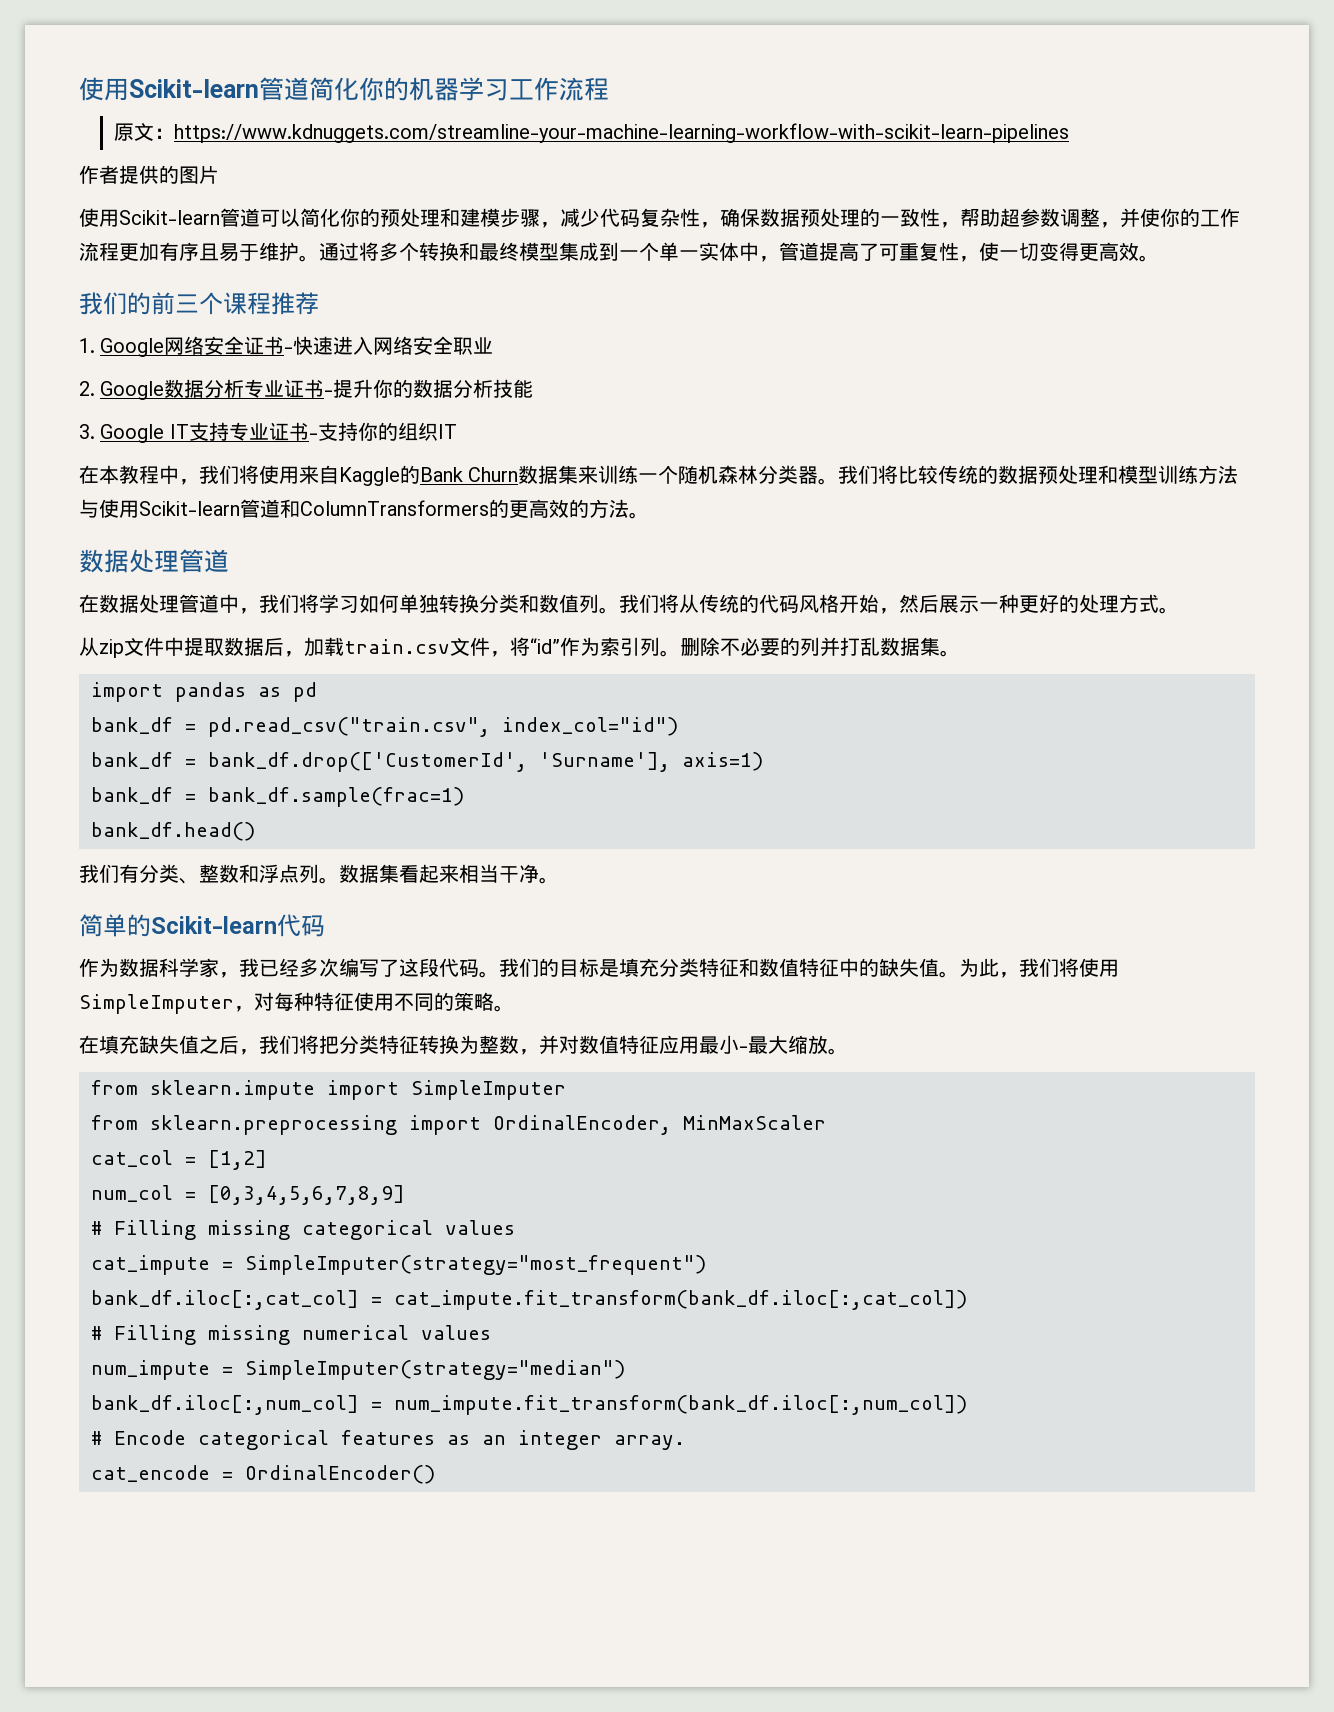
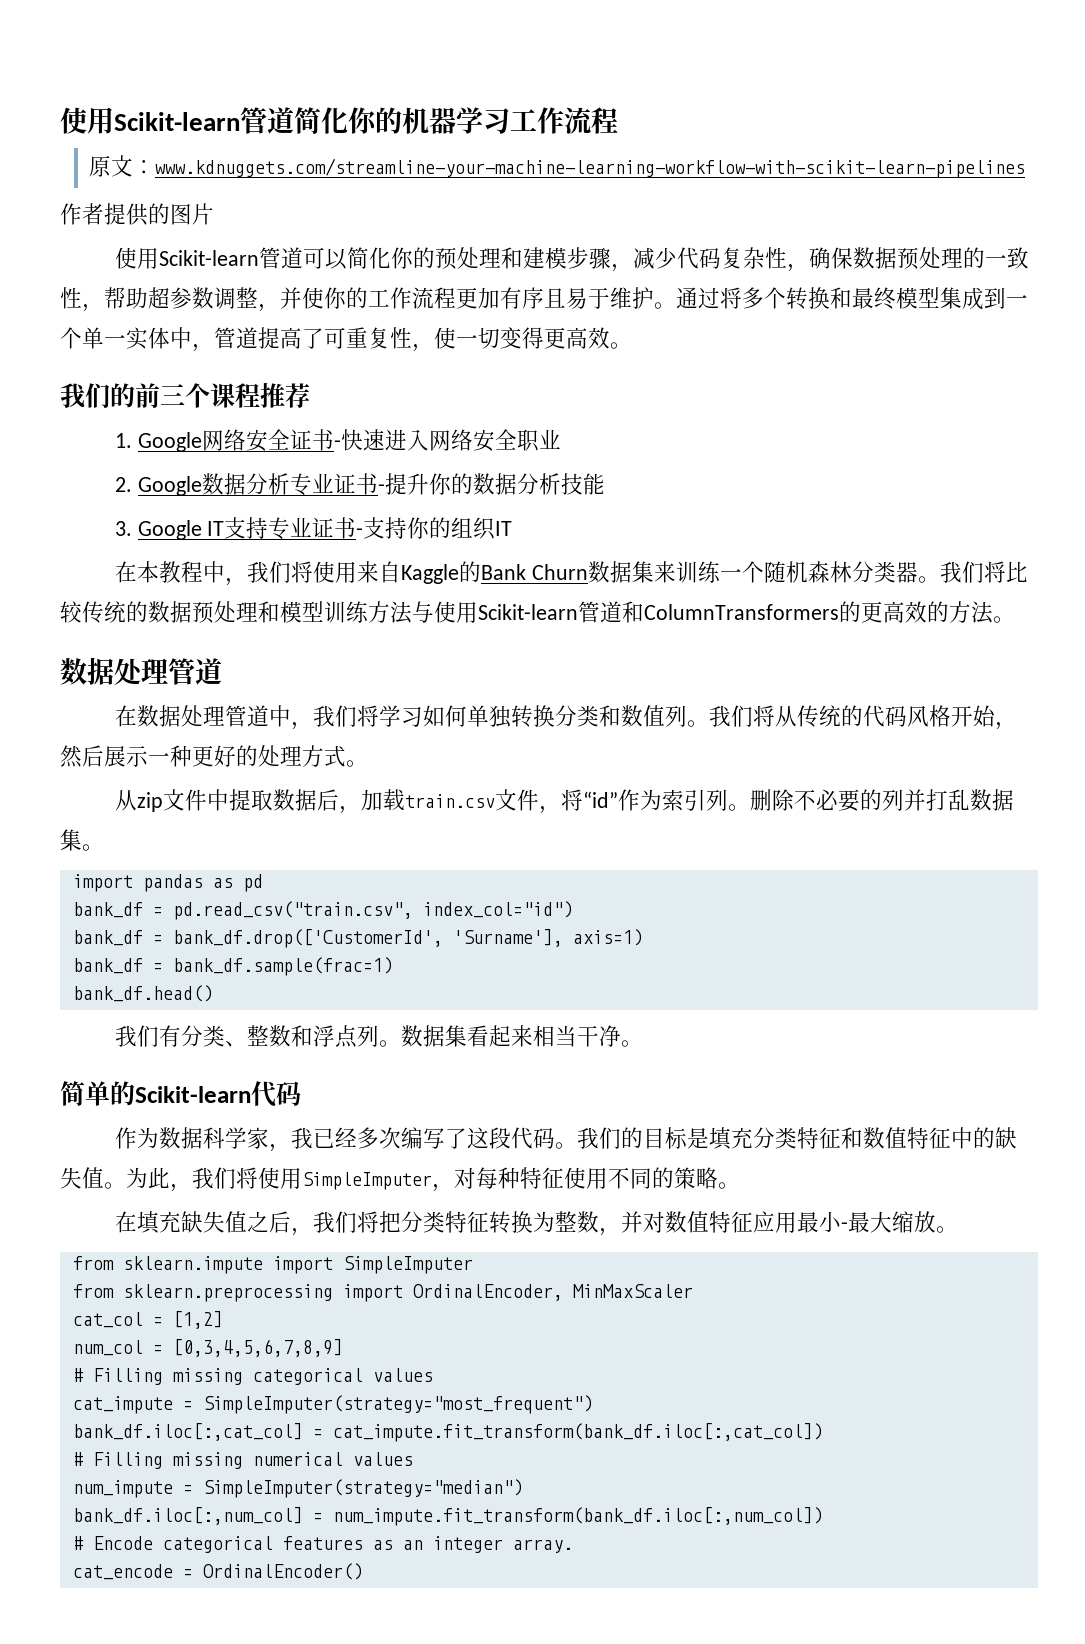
- 原文：https://www.kdnuggets.com/streamline-your-machine-learning-workflow-with-scikit-learn-pipelines
+ 原文：www.kdnuggets.com/streamline-your-machine-learning-workflow-with-scikit-learn-pipelines

